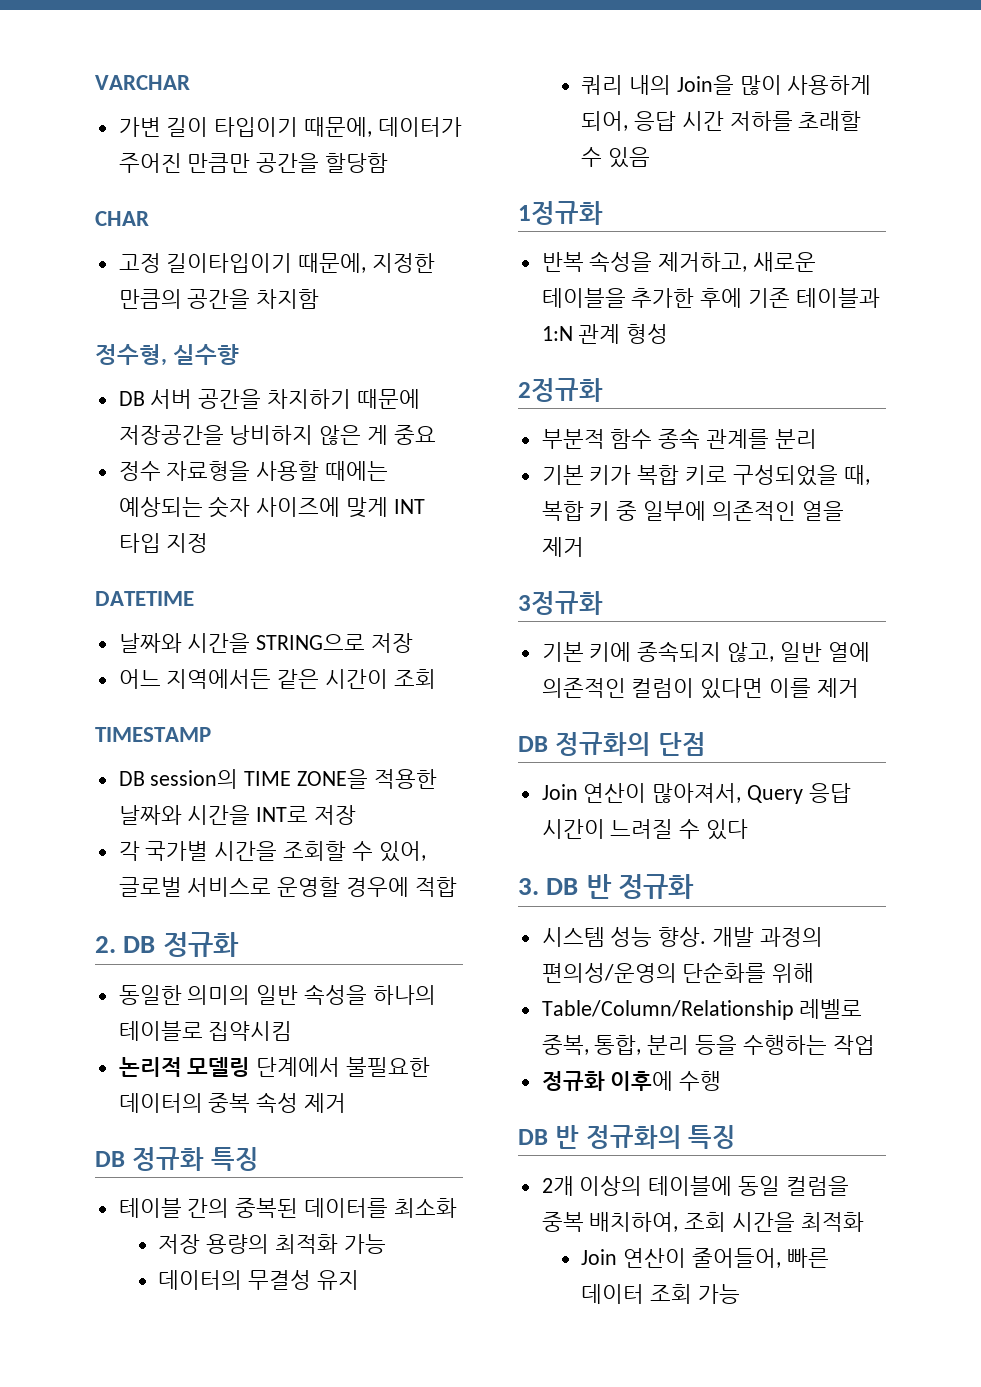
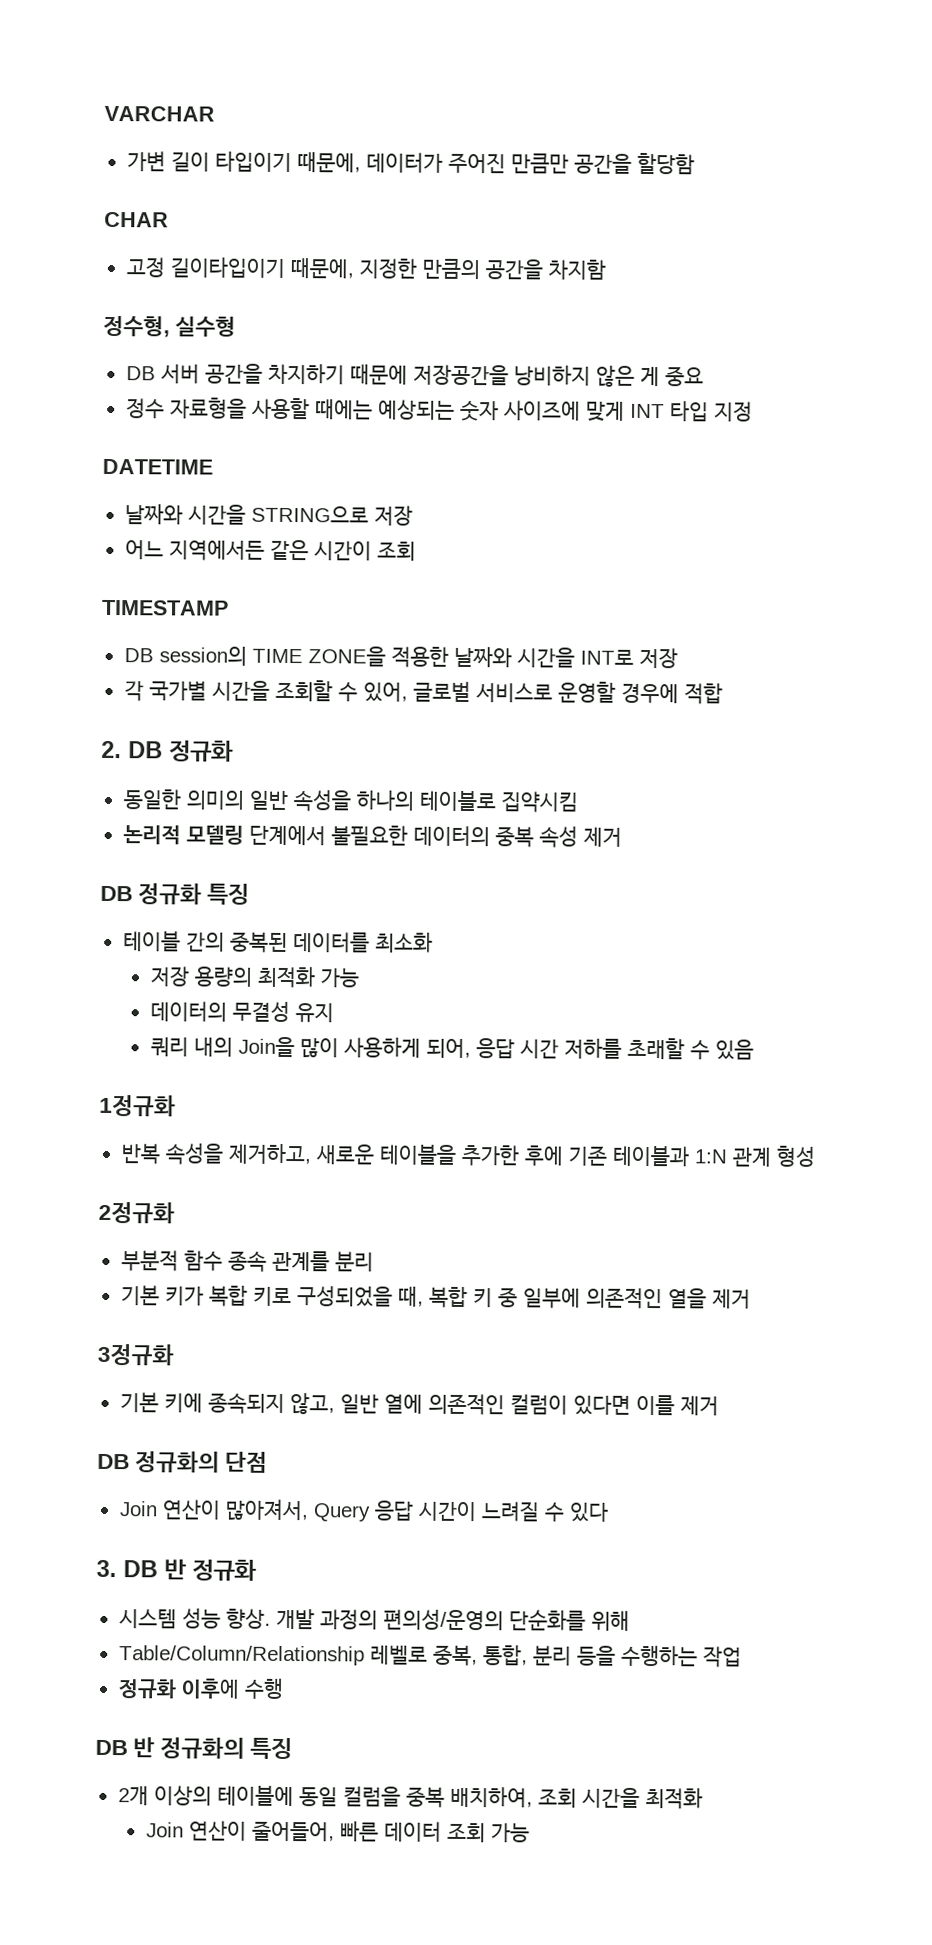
- 정수형, 실수향
+ 정수형, 실수형

